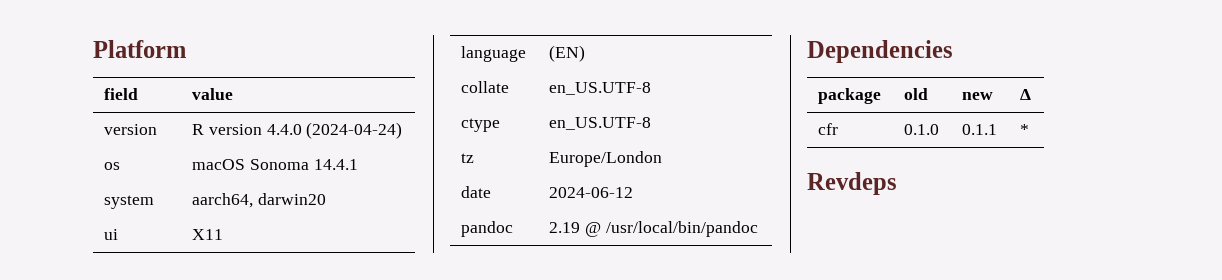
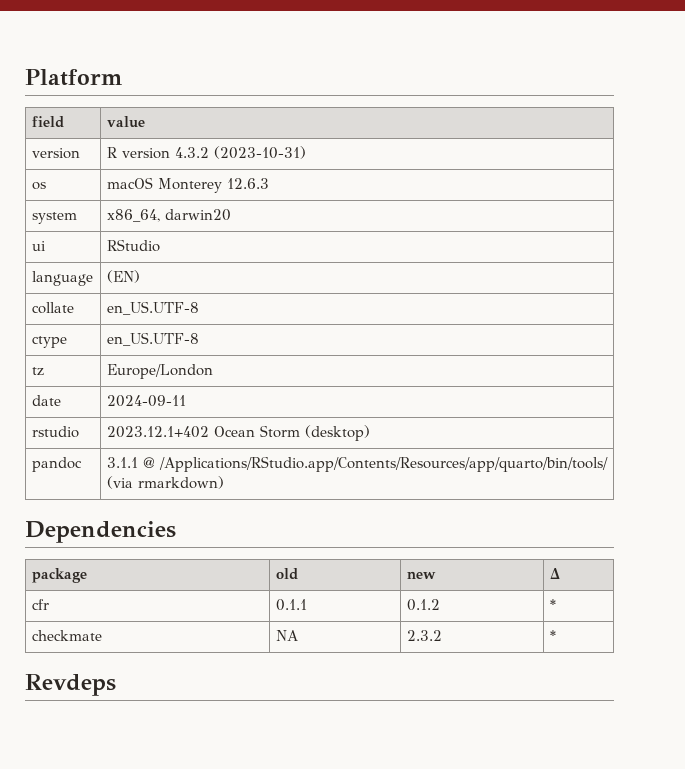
- version | R version 4.4.0 (2024-04-24)
+ version | R version 4.3.2 (2023-10-31)
- os | macOS Sonoma 14.4.1
+ os | macOS Monterey 12.6.3
- system | aarch64, darwin20
+ system | x86_64, darwin20
- ui | X11
+ ui | RStudio
- date | 2024-06-12
- pandoc | 2.19 @ /usr/local/bin/pandoc
+ date | 2024-09-11
+ rstudio | 2023.12.1+402 Ocean Storm (desktop)
+ pandoc | 3.1.1 @ /Applications/RStudio.app/Contents/Resources/app/quarto/bin/tools/ (via rmarkdown)
- cfr | 0.1.0 | 0.1.1 | *
+ cfr | 0.1.1 | 0.1.2 | *
+ checkmate | NA | 2.3.2 | *

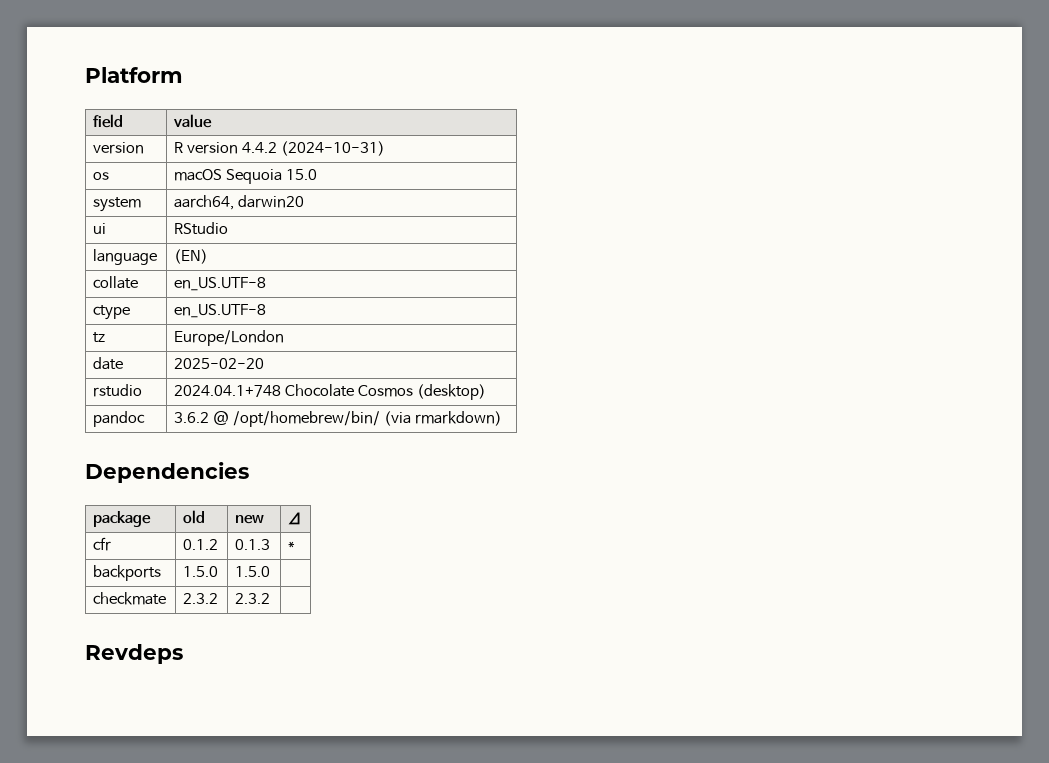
- version | R version 4.3.2 (2023-10-31)
+ version | R version 4.4.2 (2024-10-31)
- os | macOS Monterey 12.6.3
+ os | macOS Sequoia 15.0
- system | x86_64, darwin20
+ system | aarch64, darwin20
- date | 2024-09-11
+ date | 2025-02-20
- rstudio | 2023.12.1+402 Ocean Storm (desktop)
+ rstudio | 2024.04.1+748 Chocolate Cosmos (desktop)
- pandoc | 3.1.1 @ /Applications/RStudio.app/Contents/Resources/app/quarto/bin/tools/ (via rmarkdown)
+ pandoc | 3.6.2 @ /opt/homebrew/bin/ (via rmarkdown)
- cfr | 0.1.1 | 0.1.2 | *
+ cfr | 0.1.2 | 0.1.3 | *
+ backports | 1.5.0 | 1.5.0 |
- checkmate | NA | 2.3.2 | *
+ checkmate | 2.3.2 | 2.3.2 |

